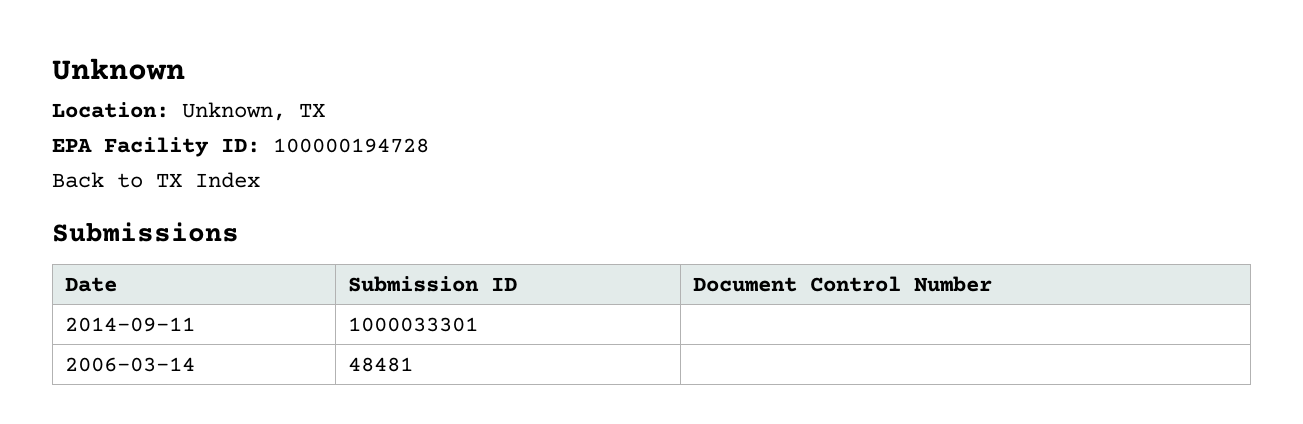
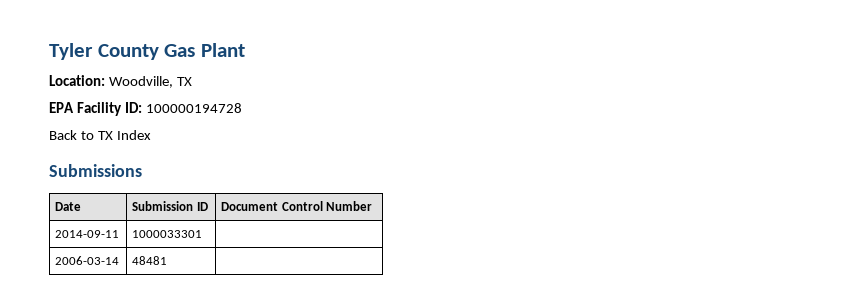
- Unknown
+ Tyler County Gas Plant
- Location: Unknown, TX
+ Location: Woodville, TX

